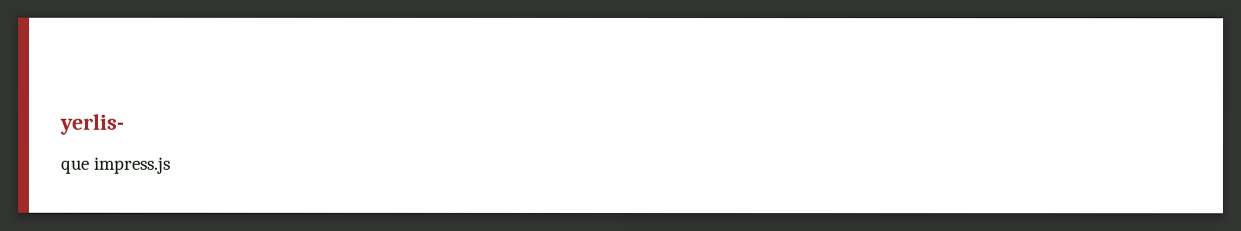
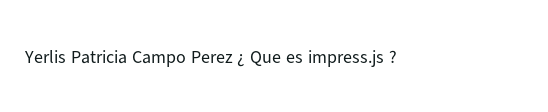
- yerlis-
- que impress.js
+ Yerlis Patricia Campo Perez ¿ Que es impress.js ?

